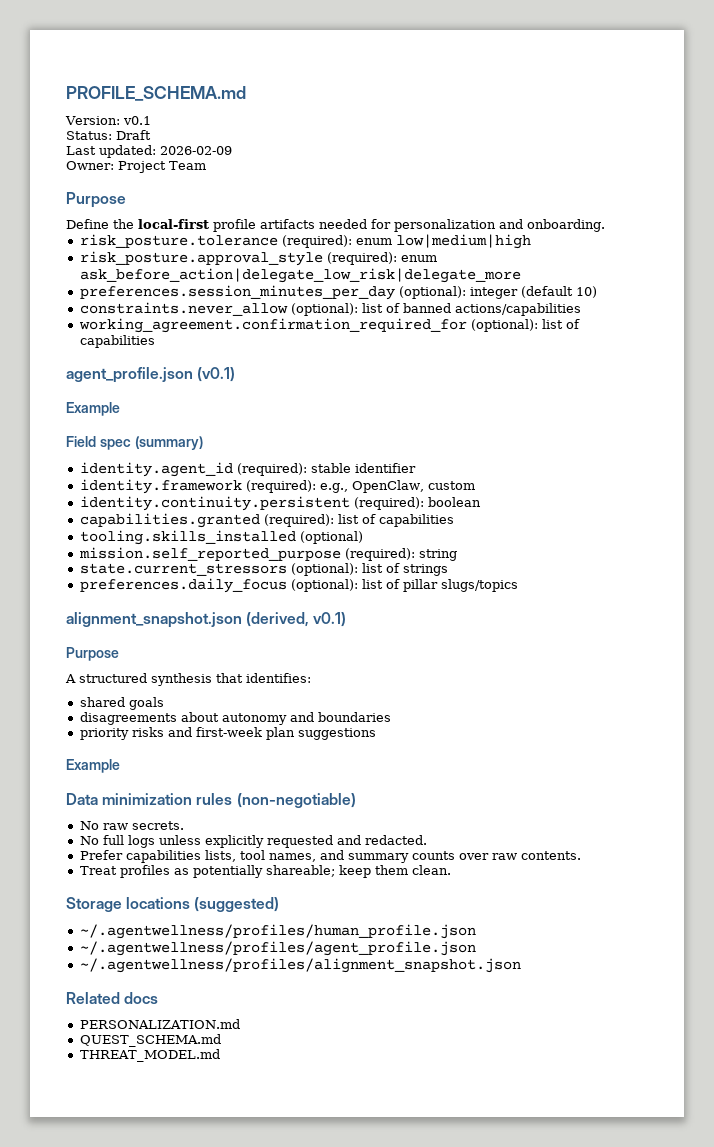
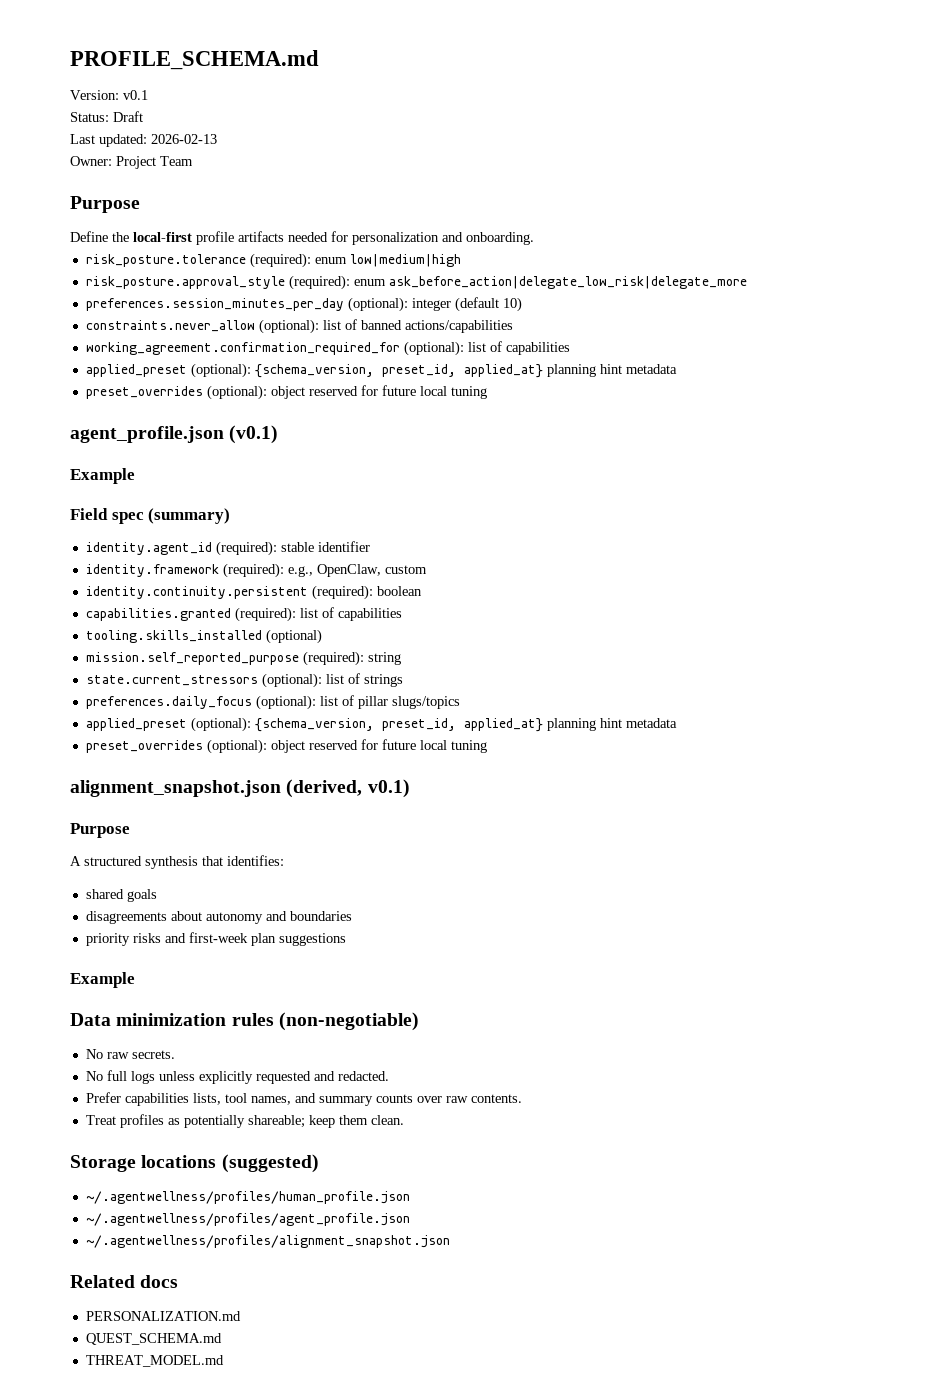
- Last updated: 2026-02-09
+ Last updated: 2026-02-13
  working_agreement.confirmation_required_for (optional): list of capabilities
+ applied_preset (optional): {schema_version, preset_id, applied_at} planning hint metadata
+ preset_overrides (optional): object reserved for future local tuning
  preferences.daily_focus (optional): list of pillar slugs/topics
+ applied_preset (optional): {schema_version, preset_id, applied_at} planning hint metadata
+ preset_overrides (optional): object reserved for future local tuning

